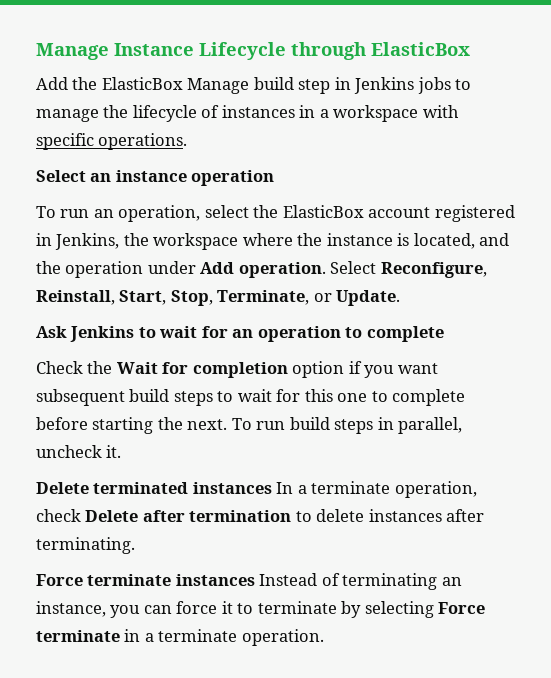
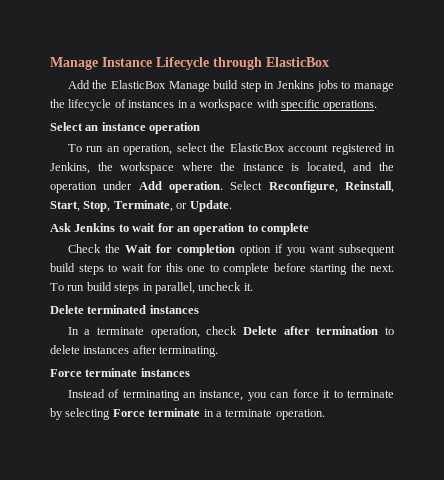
- Delete terminated instances In a terminate operation, check Delete after termination to delete instances after terminating.
+ Delete terminated instances
+ In a terminate operation, check Delete after termination to delete instances after terminating.
- Force terminate instances Instead of terminating an instance, you can force it to terminate by selecting Force terminate in a terminate operation.
+ Force terminate instances
+ Instead of terminating an instance, you can force it to terminate by selecting Force terminate in a terminate operation.

